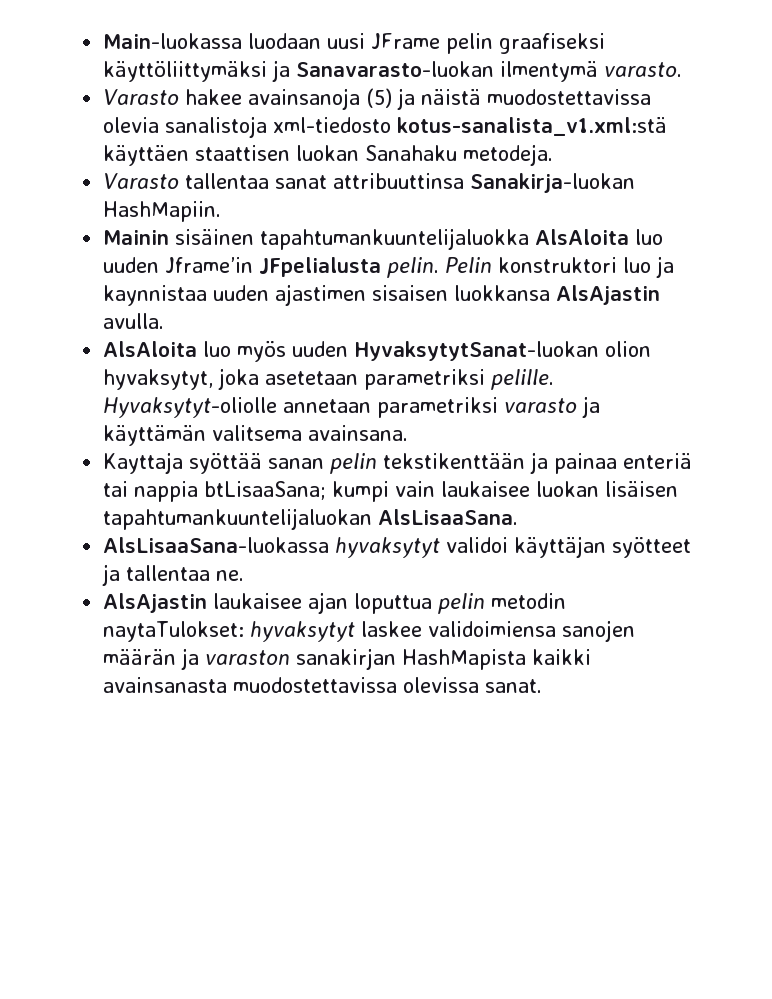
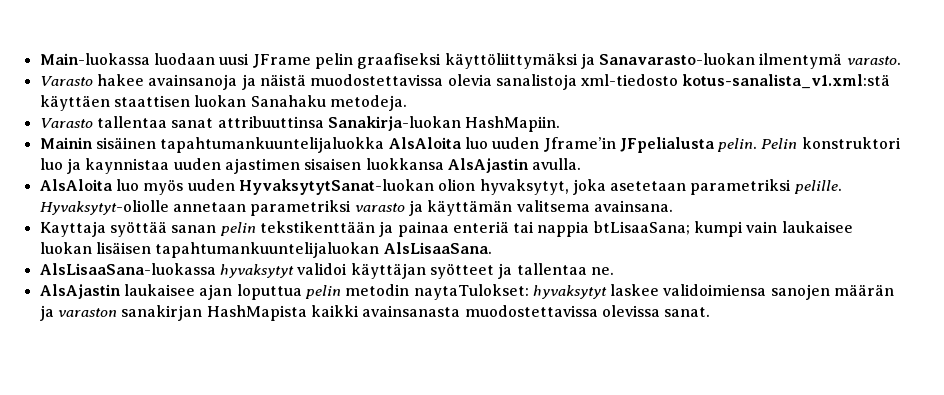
- Varasto hakee avainsanoja (5) ja näistä muodostettavissa olevia sanalistoja xml-tiedosto kotus-sanalista_v1.xml:stä käyttäen staattisen luokan Sanahaku metodeja.
+ Varasto hakee avainsanoja ja näistä muodostettavissa olevia sanalistoja xml-tiedosto kotus-sanalista_v1.xml:stä käyttäen staattisen luokan Sanahaku metodeja.

